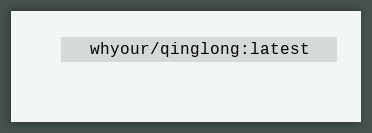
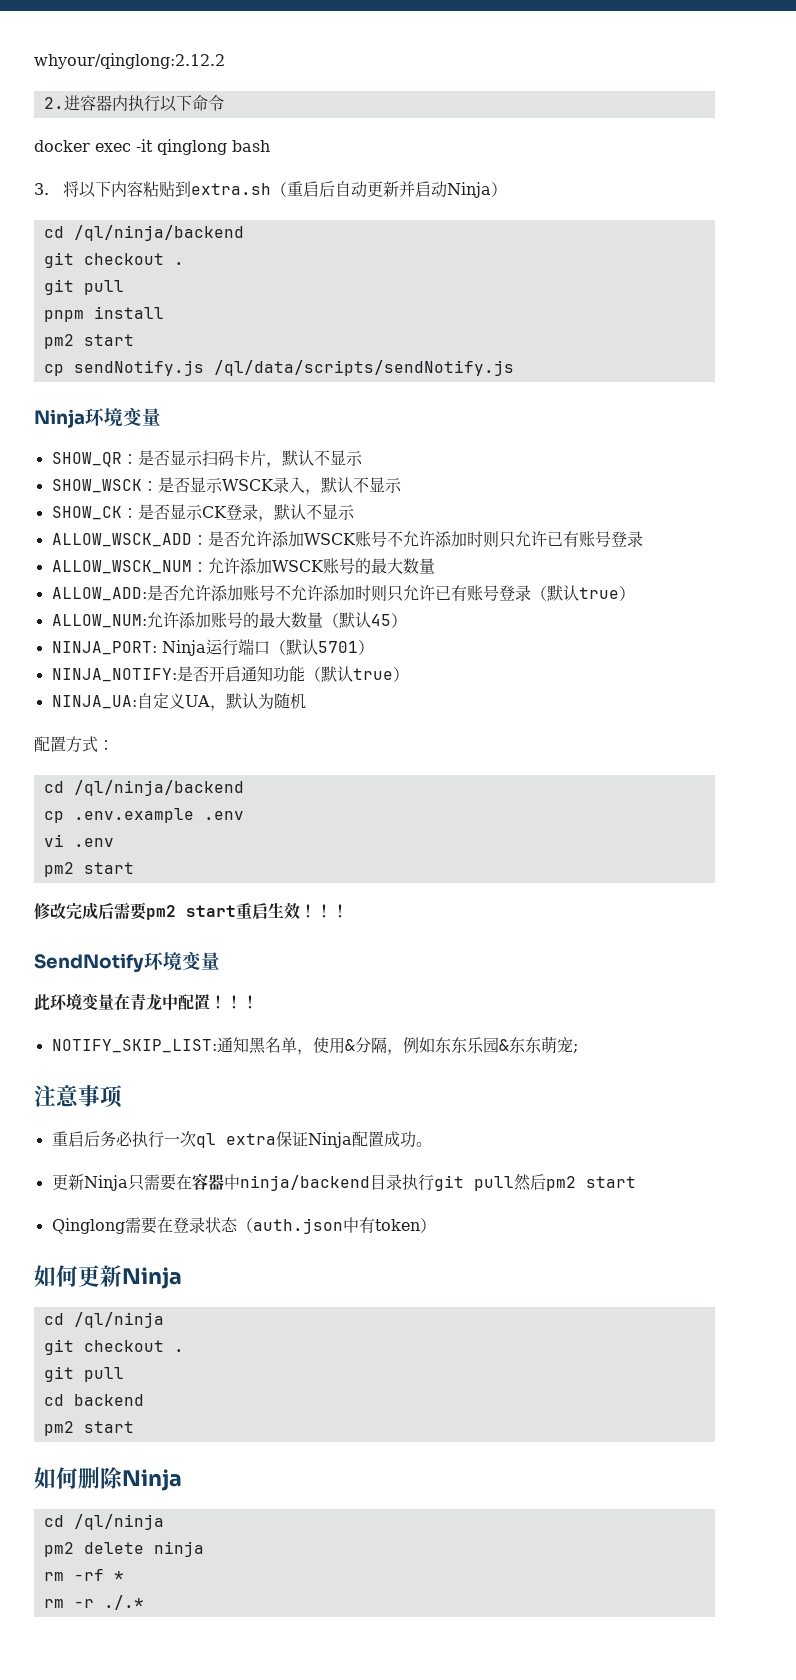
- whyour/qinglong:latest
+ whyour/qinglong:2.12.2
+ 2.进容器内执行以下命令
+ docker exec -it qinglong bash
+ 3.将以下内容粘贴到extra.sh（重启后自动更新并启动Ninja）
+ cd /ql/ninja/backend
+ git checkout .
+ git pull
+ pnpm install
+ pm2 start
+ cp sendNotify.js /ql/data/scripts/sendNotify.js
+ Ninja环境变量
+ SHOW_QR：是否显示扫码卡片，默认不显示
+ SHOW_WSCK：是否显示WSCK录入，默认不显示
+ SHOW_CK：是否显示CK登录，默认不显示
+ ALLOW_WSCK_ADD：是否允许添加WSCK账号不允许添加时则只允许已有账号登录
+ ALLOW_WSCK_NUM：允许添加WSCK账号的最大数量
+ ALLOW_ADD:是否允许添加账号不允许添加时则只允许已有账号登录（默认true）
+ ALLOW_NUM:允许添加账号的最大数量（默认45）
+ NINJA_PORT: Ninja运行端口（默认5701）
+ NINJA_NOTIFY:是否开启通知功能（默认true）
+ NINJA_UA:自定义UA，默认为随机
+ 配置方式：
+ cd /ql/ninja/backend
+ cp .env.example .env
+ vi .env
+ pm2 start
+ 修改完成后需要pm2 start重启生效！！！
+ SendNotify环境变量
+ 此环境变量在青龙中配置！！！
+ NOTIFY_SKIP_LIST:通知黑名单，使用&分隔，例如东东乐园&东东萌宠;
+ 注意事项
+ 重启后务必执行一次ql extra保证Ninja配置成功。
+ 更新Ninja只需要在容器中ninja/backend目录执行git pull然后pm2 start
+ Qinglong需要在登录状态（auth.json中有token）
+ 如何更新Ninja
+ cd /ql/ninja
+ git checkout .
+ git pull
+ cd backend
+ pm2 start
+ 如何删除Ninja
+ cd /ql/ninja
+ pm2 delete ninja
+ rm -rf *
+ rm -r ./.*

